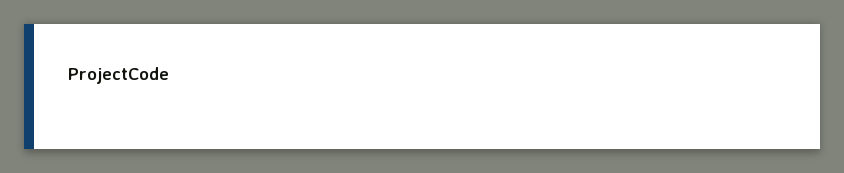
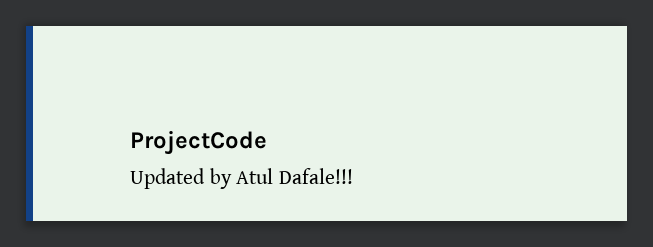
+ Updated by Atul Dafale!!!

